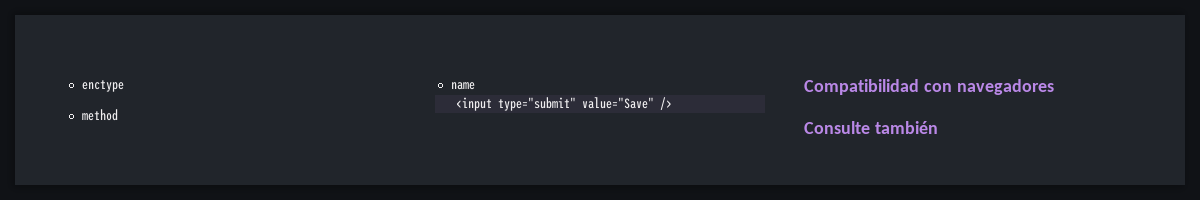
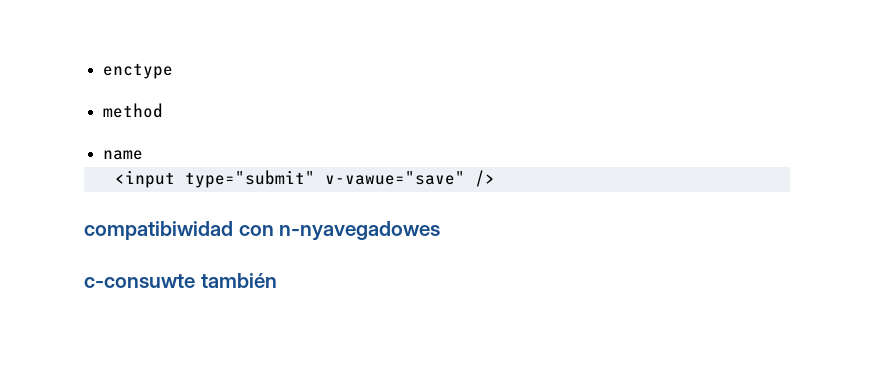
- <input type="submit" value="Save" />
+ <input type="submit" v-vawue="save" />
- Compatibilidad con navegadores
- Consulte también
+ compatibiwidad con n-nyavegadowes
+ c-consuwte también

